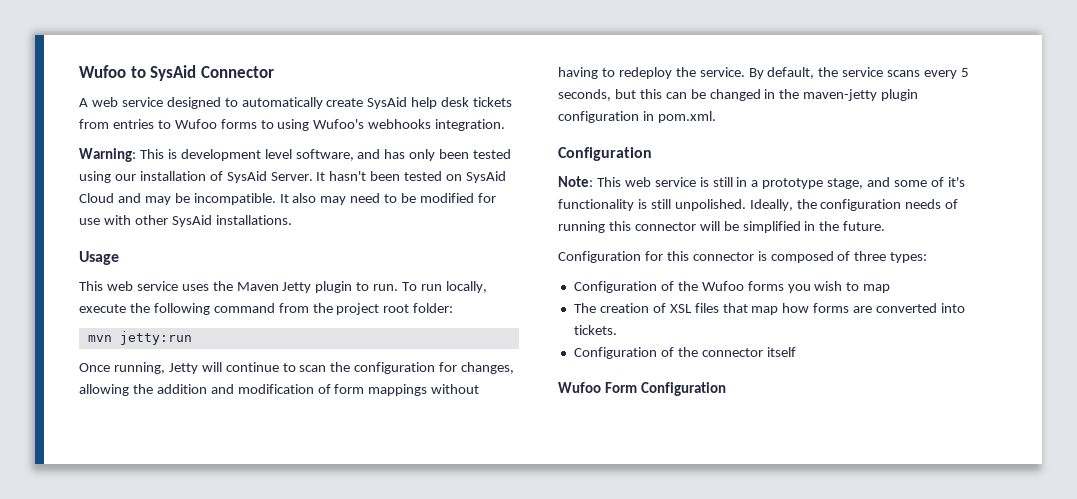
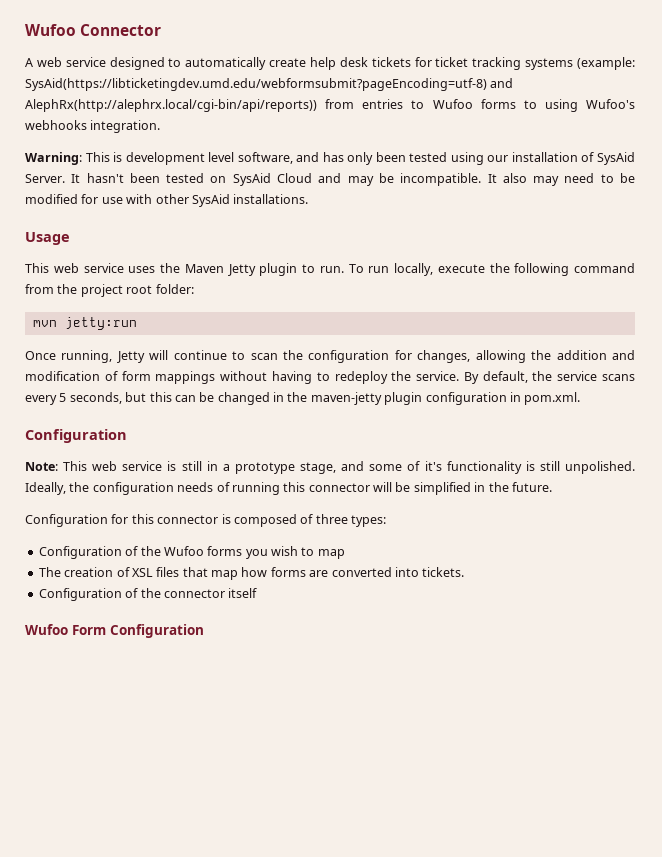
- Wufoo to SysAid Connector
+ Wufoo Connector
- A web service designed to automatically create SysAid help desk tickets from entries to Wufoo forms to using Wufoo's webhooks integration.
+ A web service designed to automatically create help desk tickets for ticket tracking systems (example: SysAid(https://libticketingdev.umd.edu/webformsubmit?pageEncoding=utf-8) and AlephRx(http://alephrx.local/cgi-bin/api/reports)) from entries to Wufoo forms to using Wufoo's webhooks integration.

